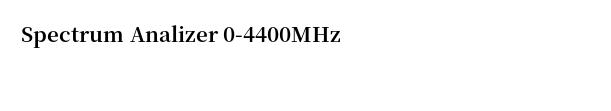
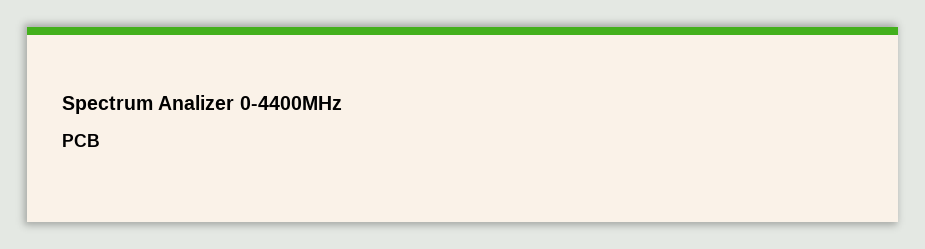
+ PCB

